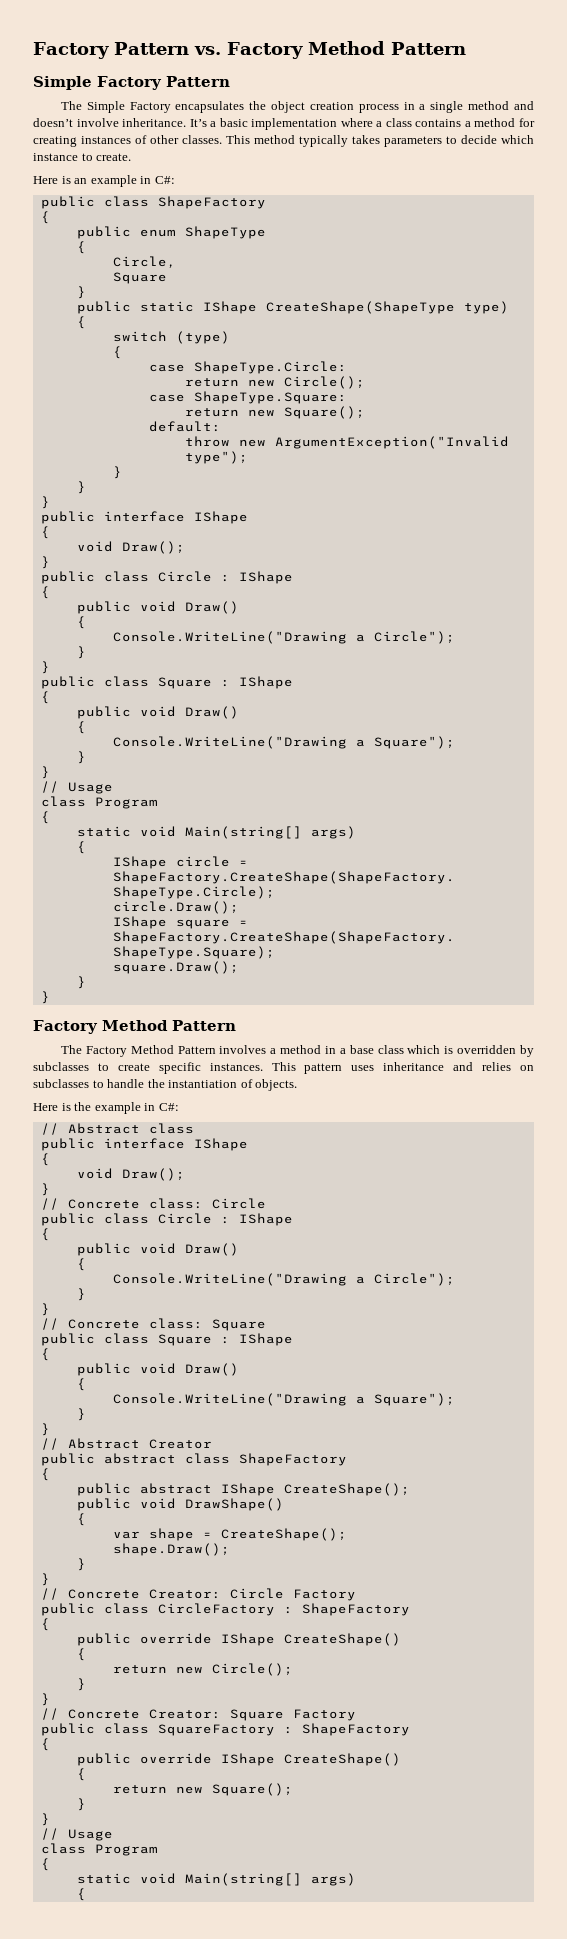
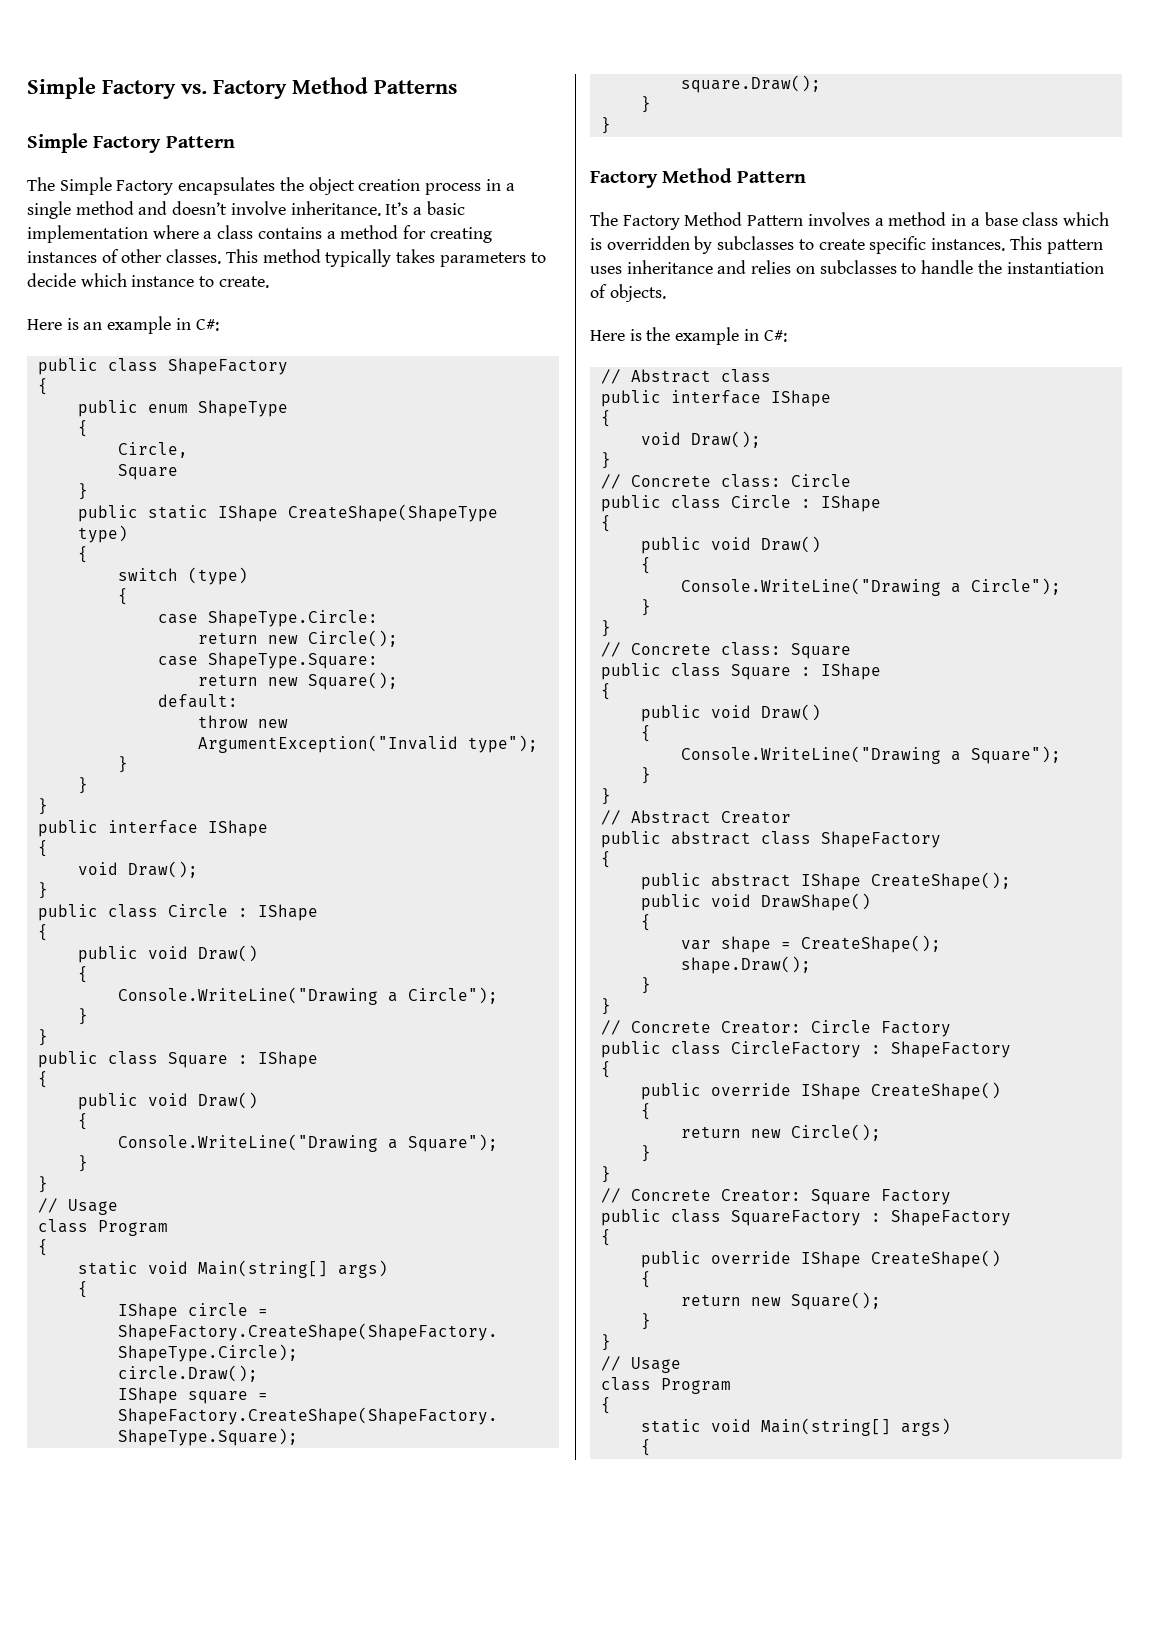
- Factory Pattern vs. Factory Method Pattern
+ Simple Factory vs. Factory Method Patterns

